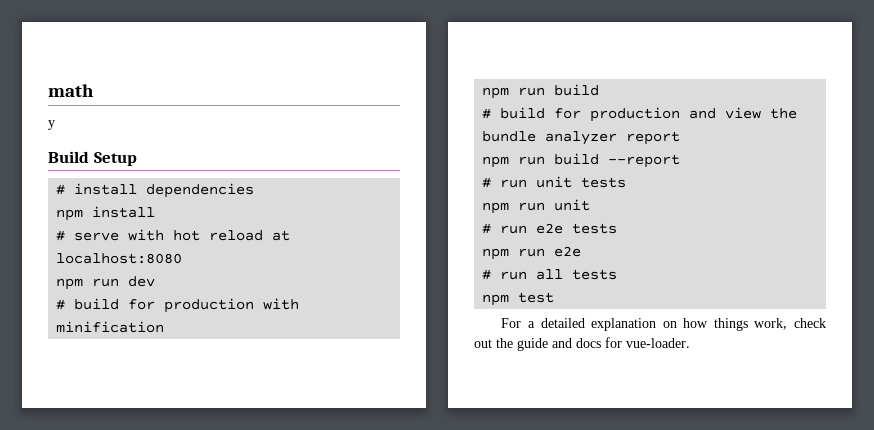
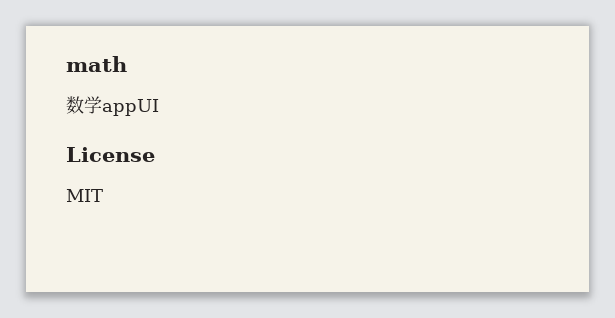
- y
- Build Setup
- # install dependencies
- npm install
- # serve with hot reload at localhost:8080
- npm run dev
- # build for production with minification
- npm run build
- # build for production and view the bundle analyzer report
- npm run build --report
- # run unit tests
- npm run unit
- # run e2e tests
- npm run e2e
- # run all tests
- npm test
- For a detailed explanation on how things work, check out the guide and docs for vue-loader.
+ 数学appUI
+ License
+ MIT

